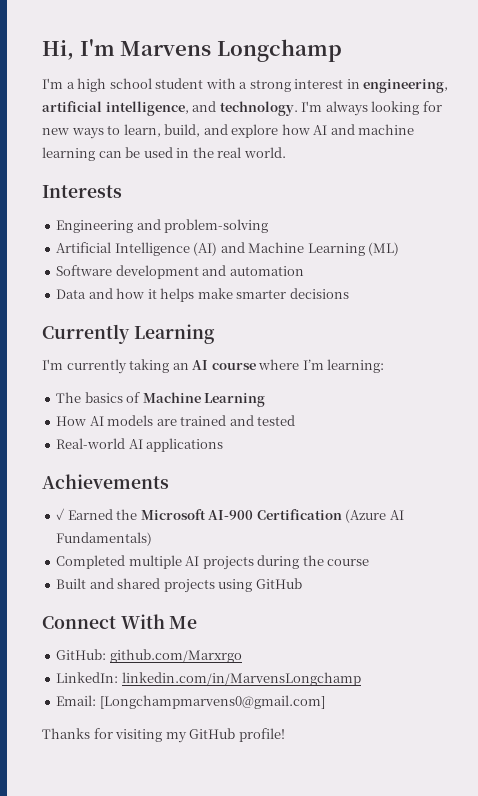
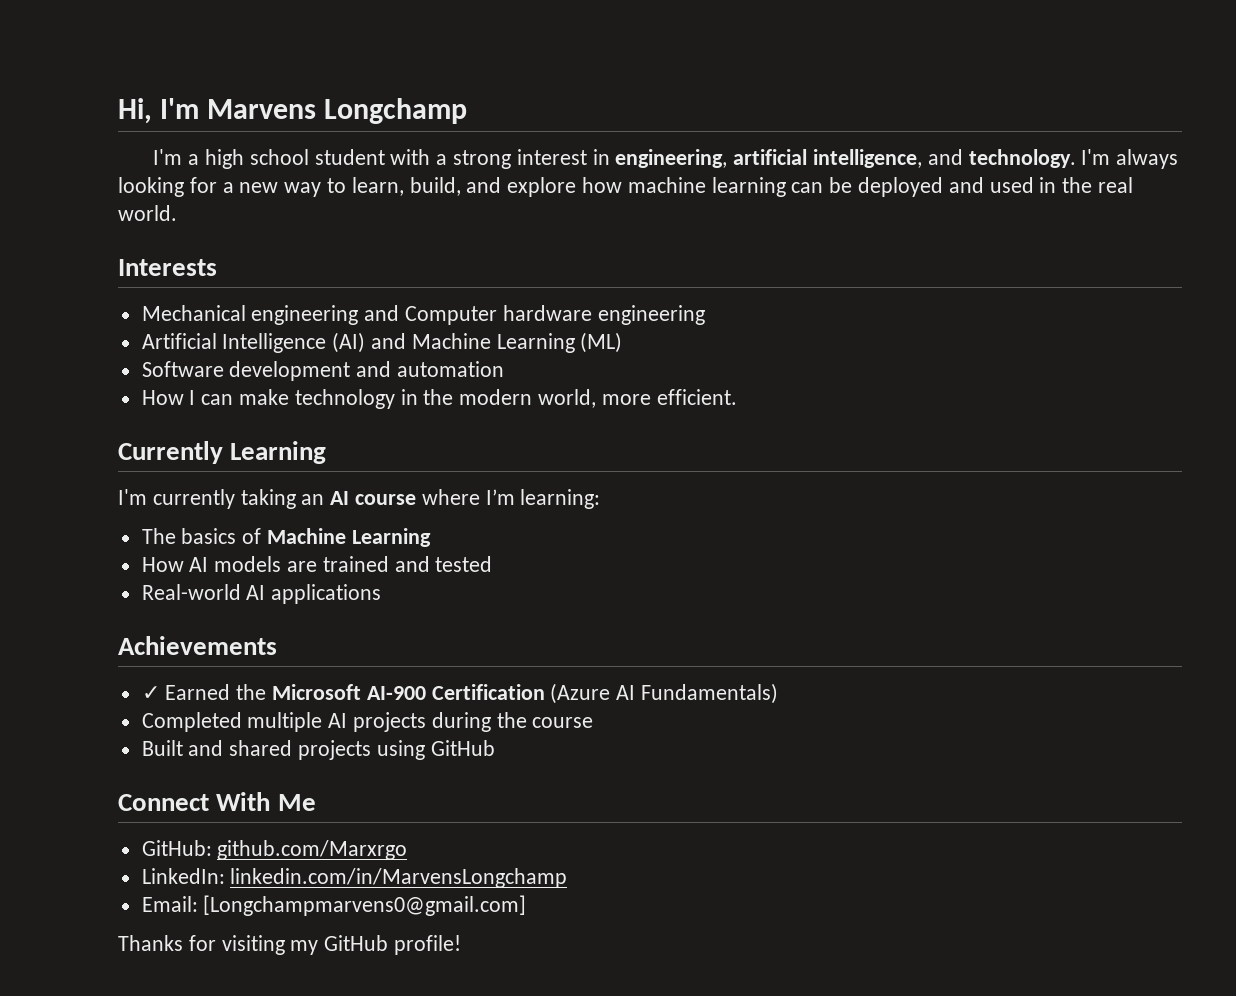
- I'm always looking for new ways to learn, build, and explore how AI and machine learning can be used in the real world.
+ I'm always looking for a new way to learn, build, and explore how machine learning can be deployed and used in the real world.
- Engineering and problem-solving
+ Mechanical engineering and Computer hardware engineering
- Data and how it helps make smarter decisions
+ How I can make technology in the modern world, more efficient.

